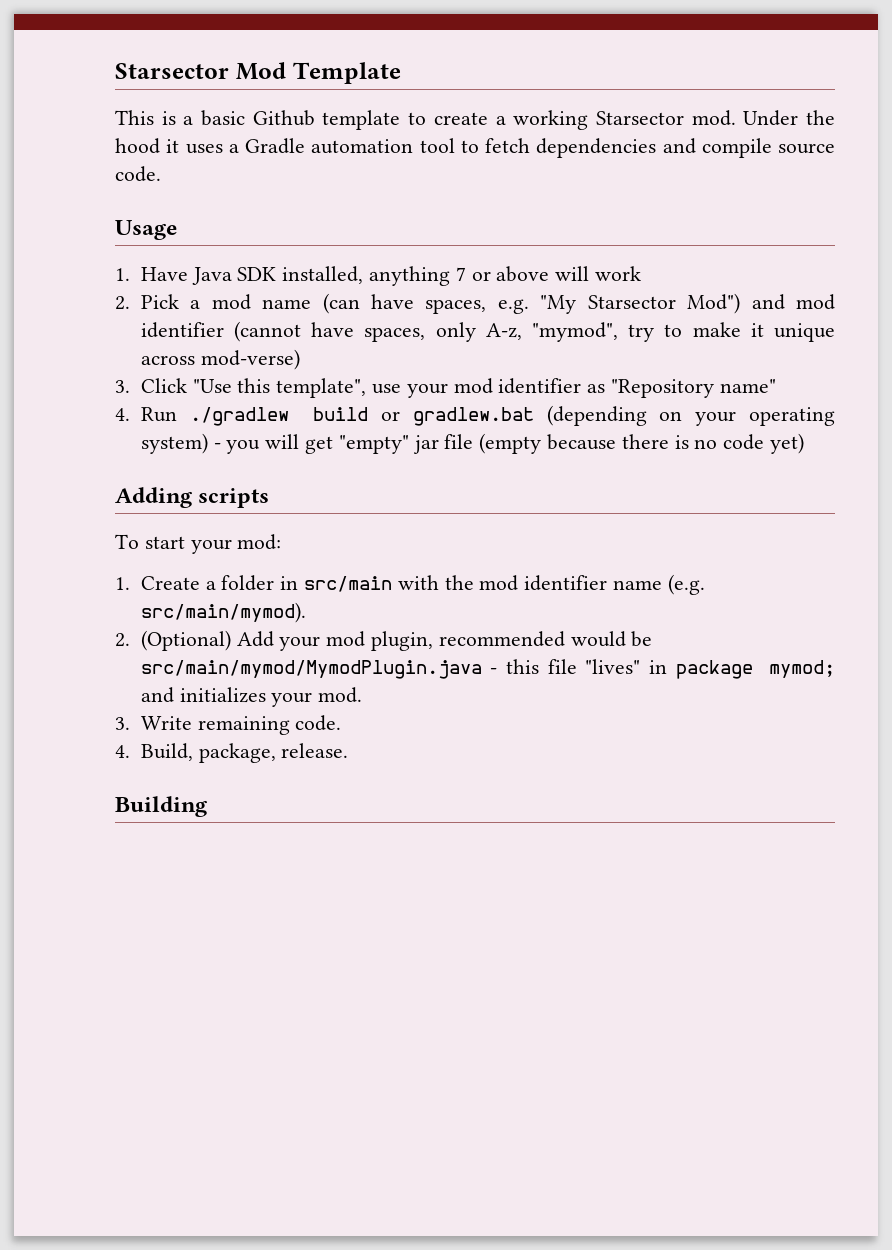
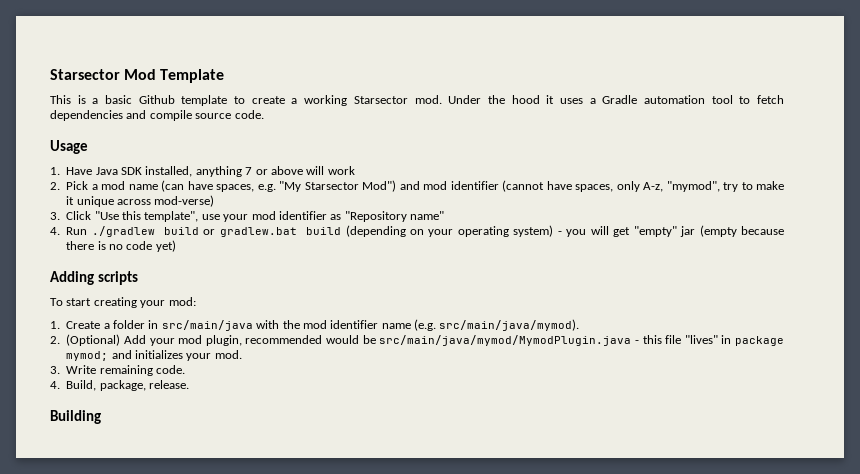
- 4. Run ./gradlew build or gradlew.bat (depending on your operating system) - you will get "empty" jar file (empty because there is no code yet)
+ 4. Run ./gradlew build or gradlew.bat build (depending on your operating system) - you will get "empty" jar (empty because there is no code yet)
- To start your mod:
+ To start creating your mod:
- 1. Create a folder in src/main with the mod identifier name (e.g. src/main/mymod).
+ 1. Create a folder in src/main/java with the mod identifier name (e.g. src/main/java/mymod).
- 2. (Optional) Add your mod plugin, recommended would be src/main/mymod/MymodPlugin.java - this file "lives" in package mymod; and initializes your mod.
+ 2. (Optional) Add your mod plugin, recommended would be src/main/java/mymod/MymodPlugin.java - this file "lives" in package mymod; and initializes your mod.

